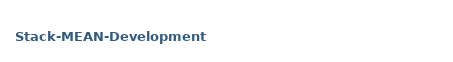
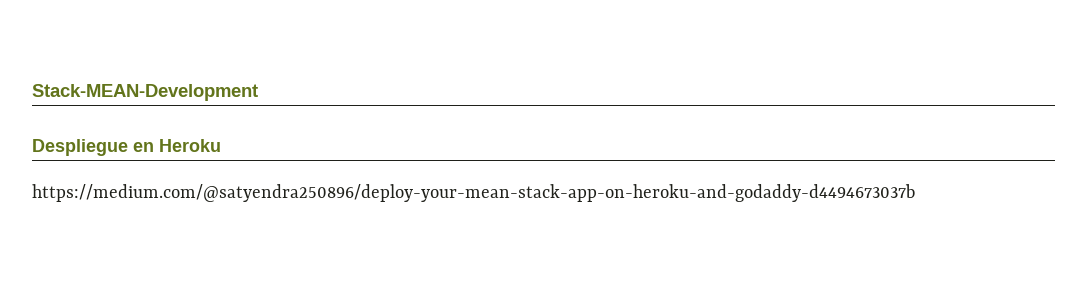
+ Despliegue en Heroku
+ https://medium.com/@satyendra250896/deploy-your-mean-stack-app-on-heroku-and-godaddy-d4494673037b

